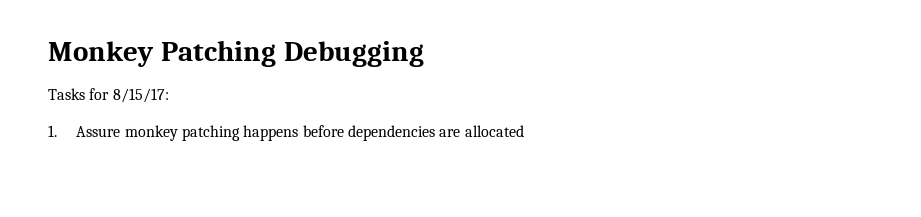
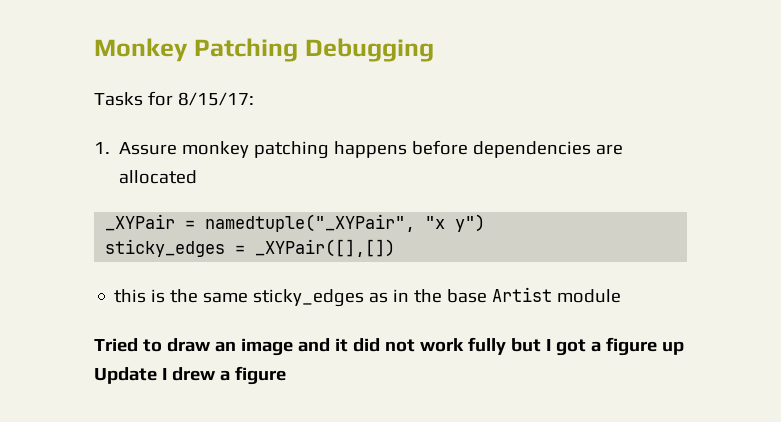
+ _XYPair = namedtuple("_XYPair", "x y")
+ sticky_edges = _XYPair([],[])
+ this is the same sticky_edges as in the base Artist module
+ Tried to draw an image and it did not work fully but I got a figure up Update I drew a figure

